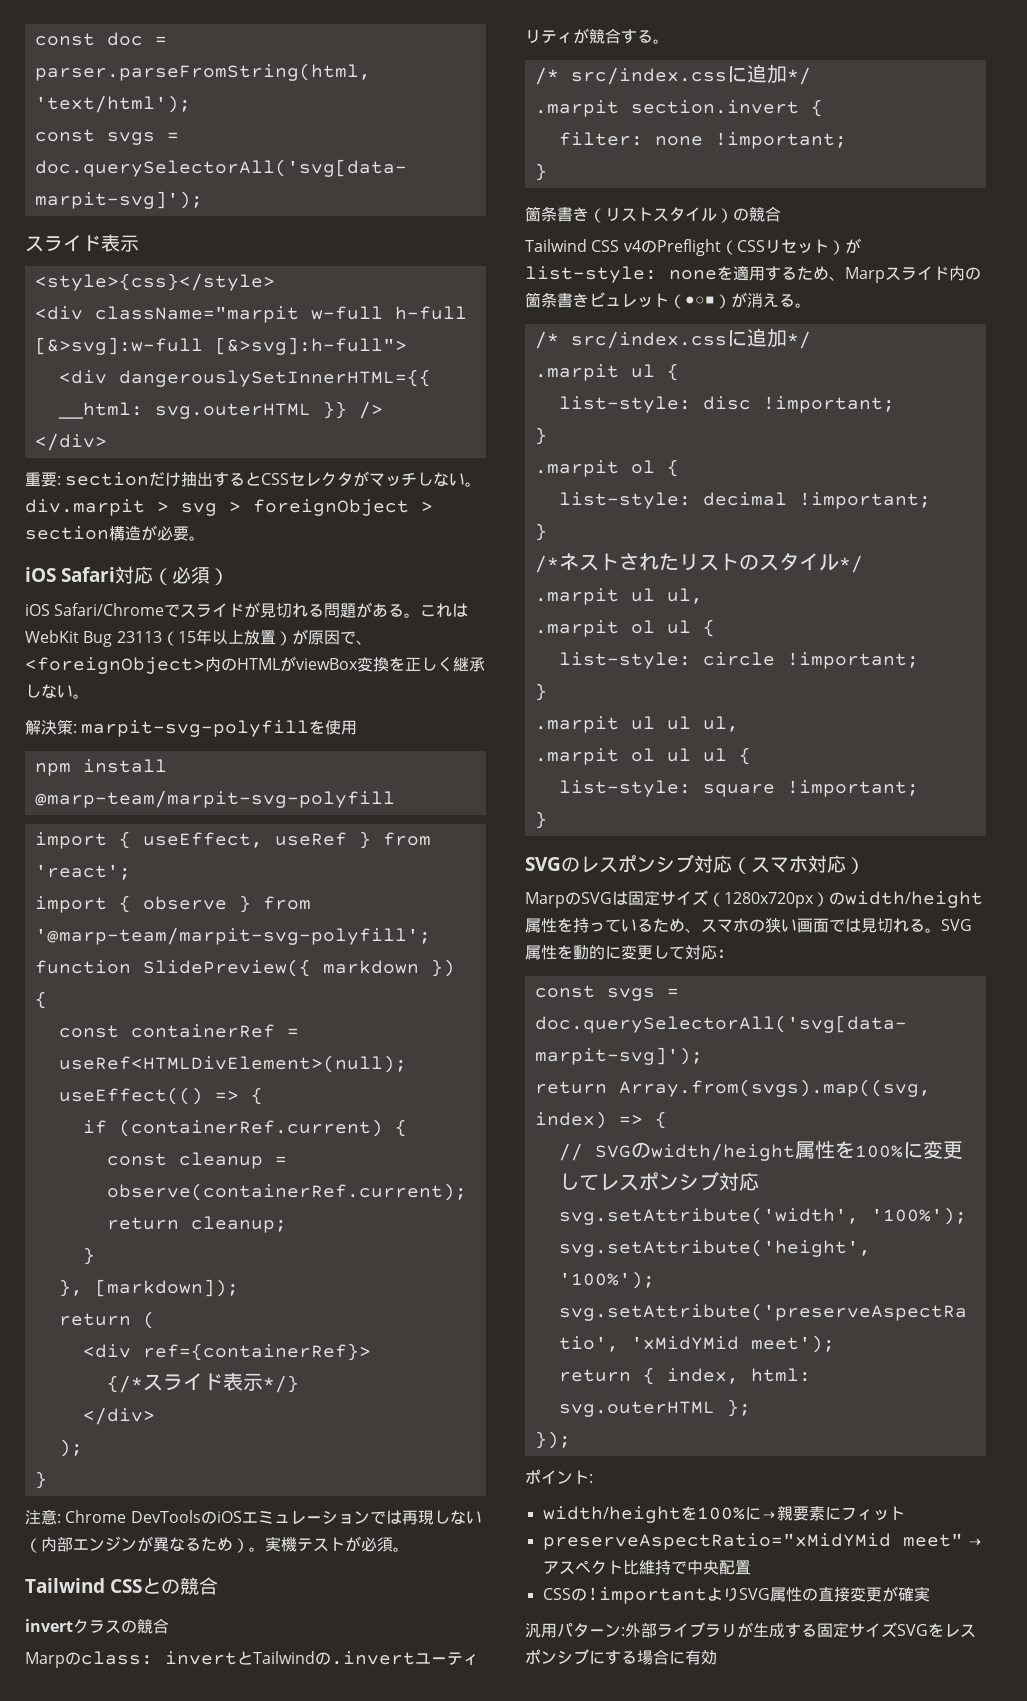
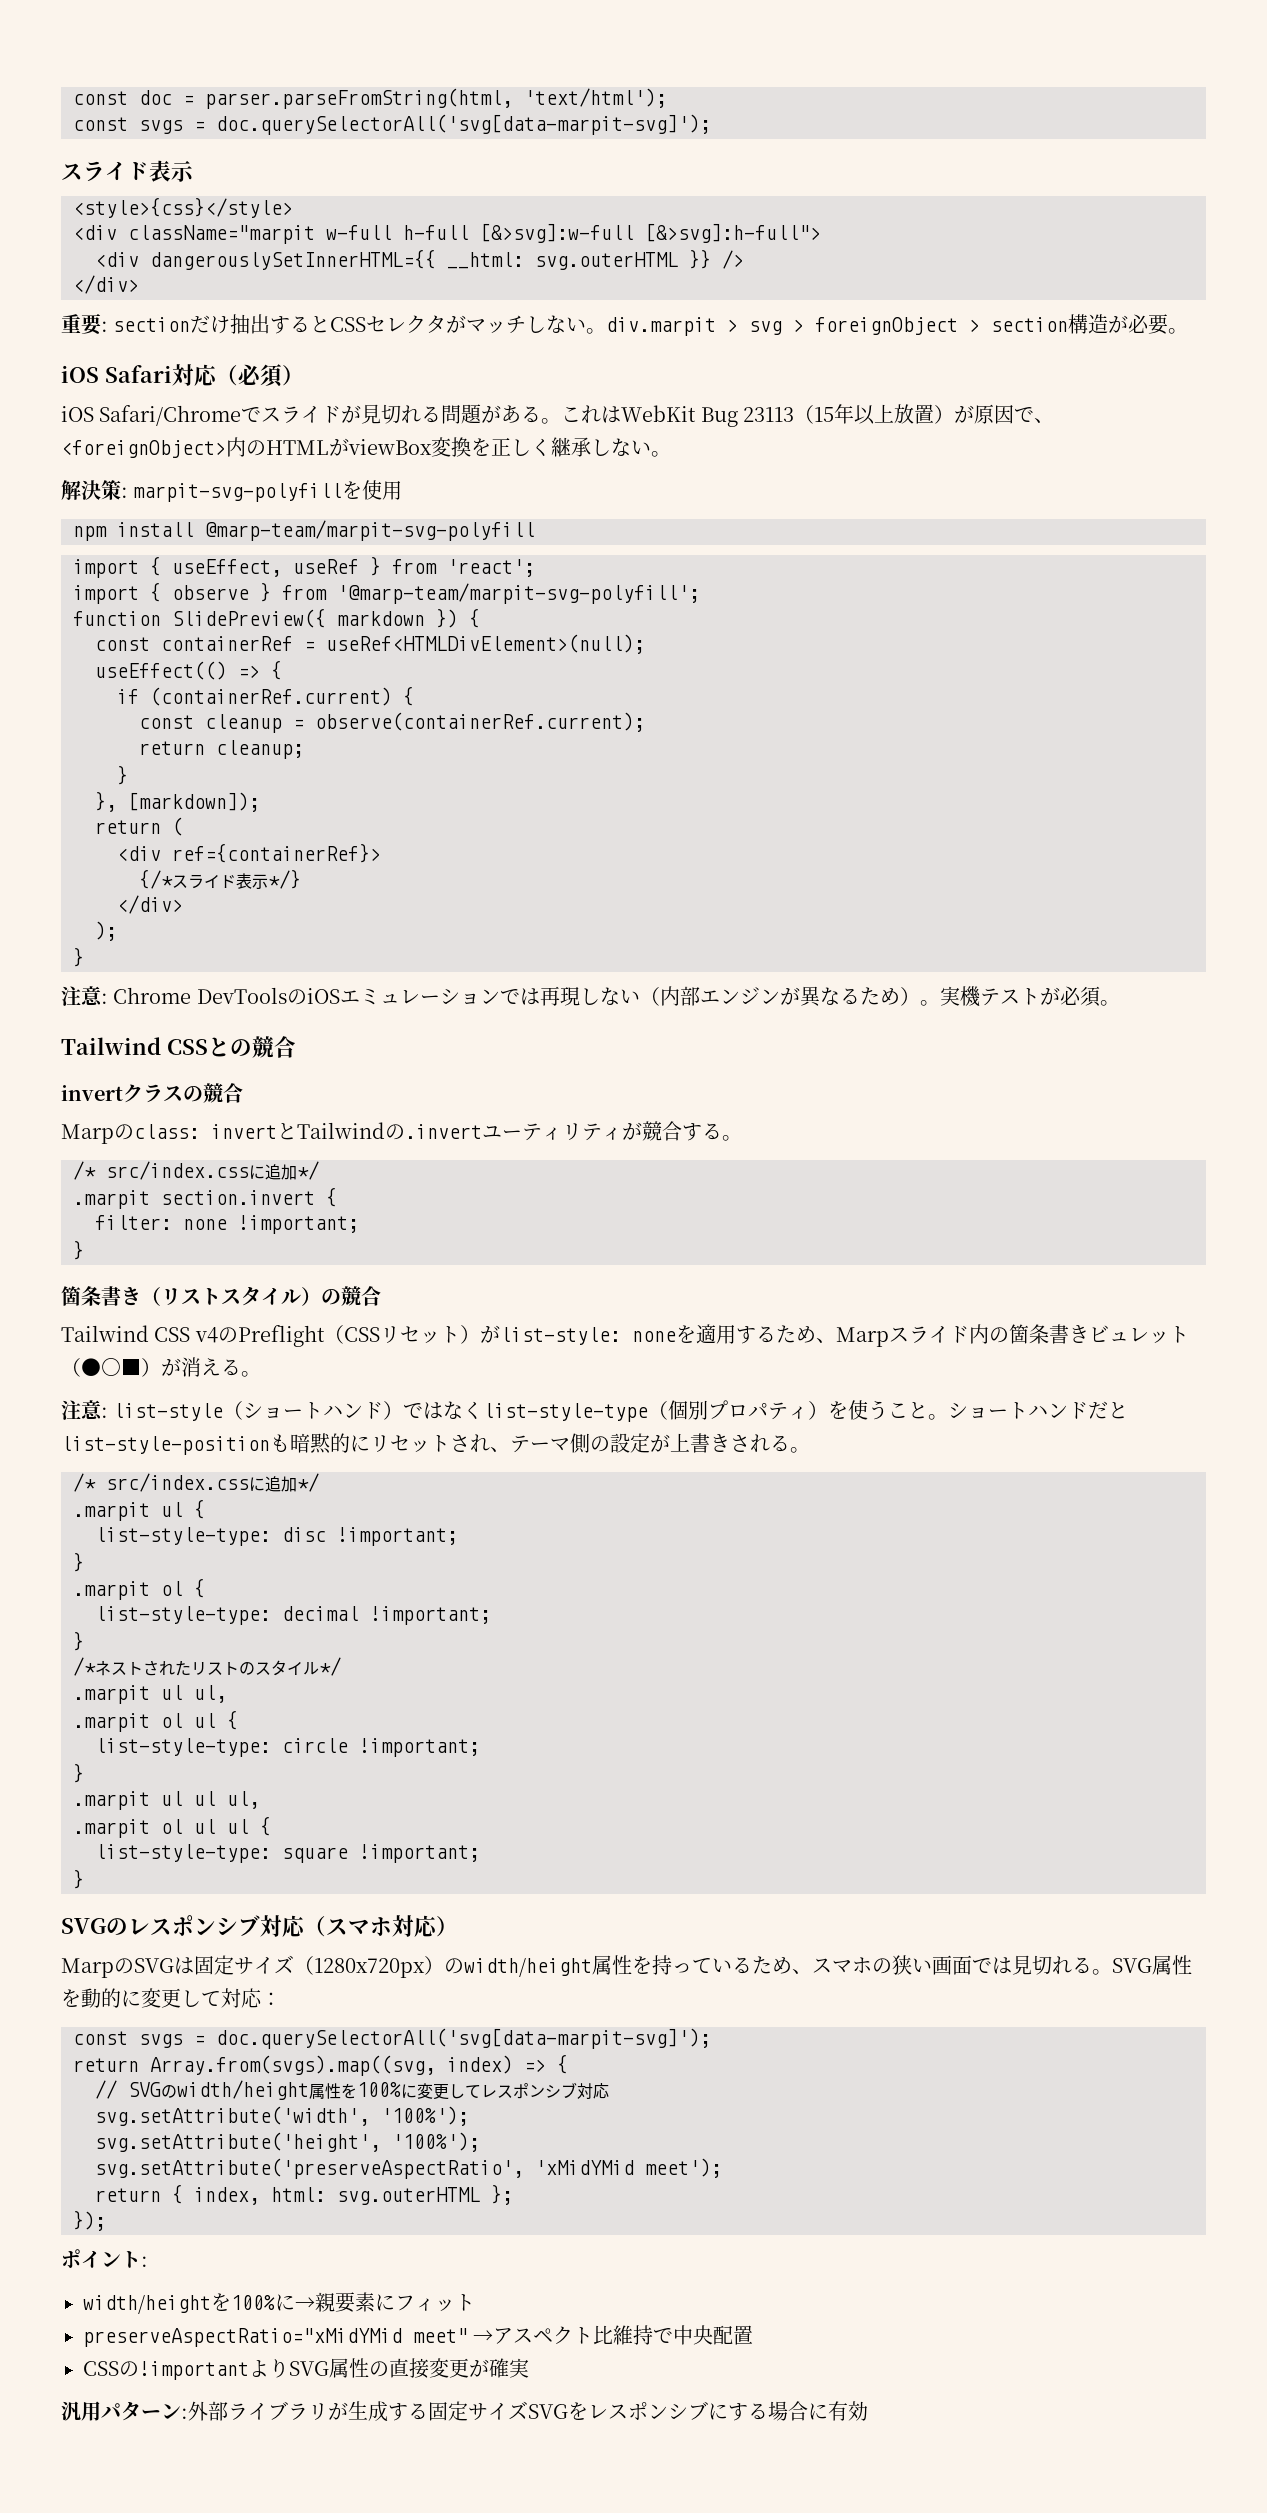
+ 注意: list-style（ショートハンド）ではなくlist-style-type（個別プロパティ）を使うこと。ショートハンドだとlist-style-positionも暗黙的にリセットされ、テーマ側の設定が上書きされる。
- list-style: disc !important;
+ list-style-type: disc !important;
- list-style: decimal !important;
+ list-style-type: decimal !important;
- list-style: circle !important;
+ list-style-type: circle !important;
- list-style: square !important;
+ list-style-type: square !important;

